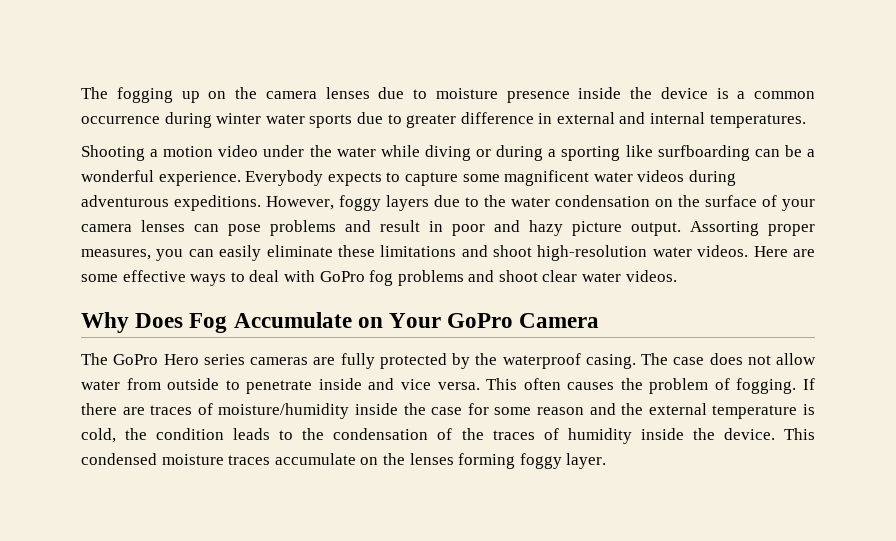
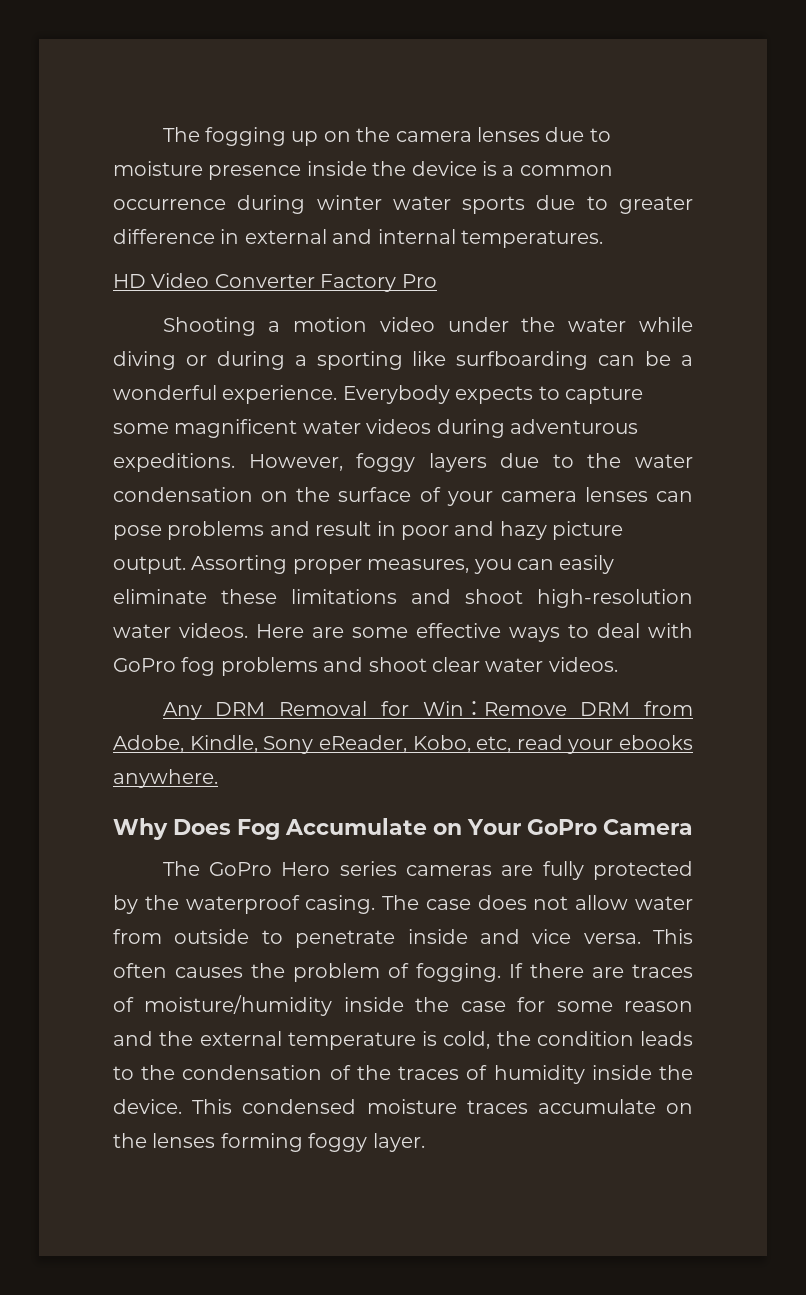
+ HD Video Converter Factory Pro
+ Any DRM Removal for Win：Remove DRM from Adobe, Kindle, Sony eReader, Kobo, etc, read your ebooks anywhere.

